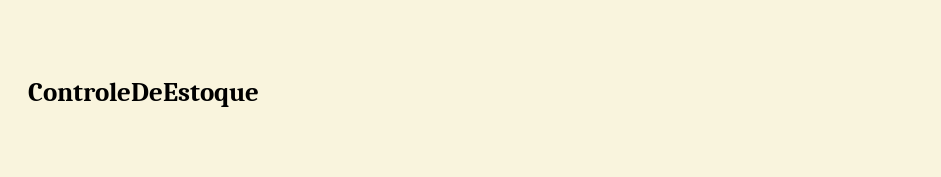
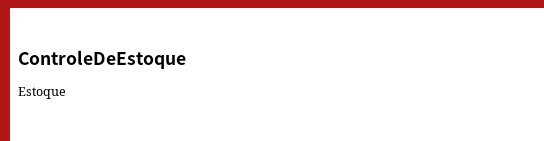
+ Estoque

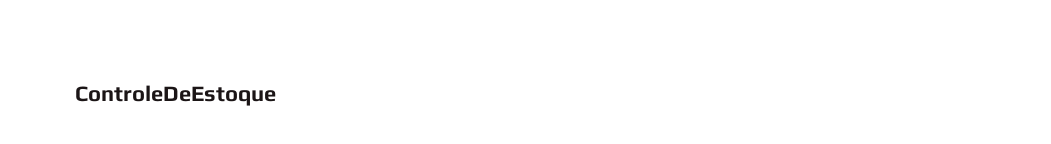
- Estoque

